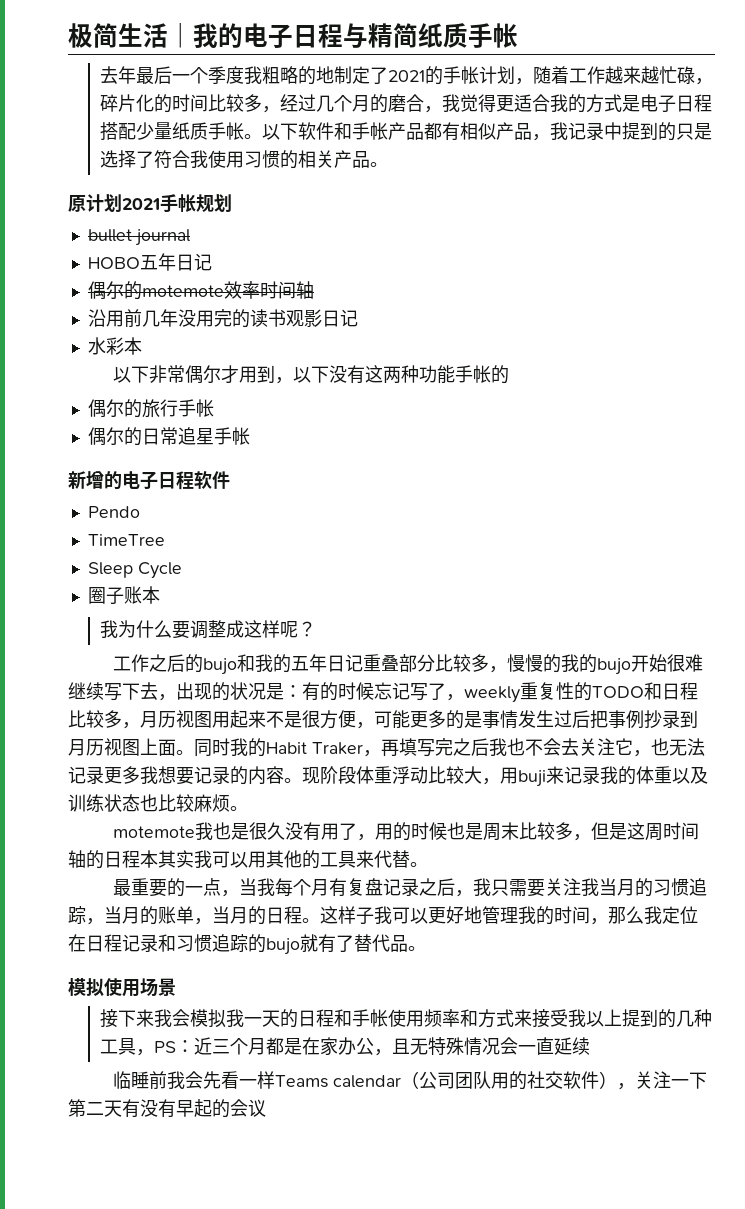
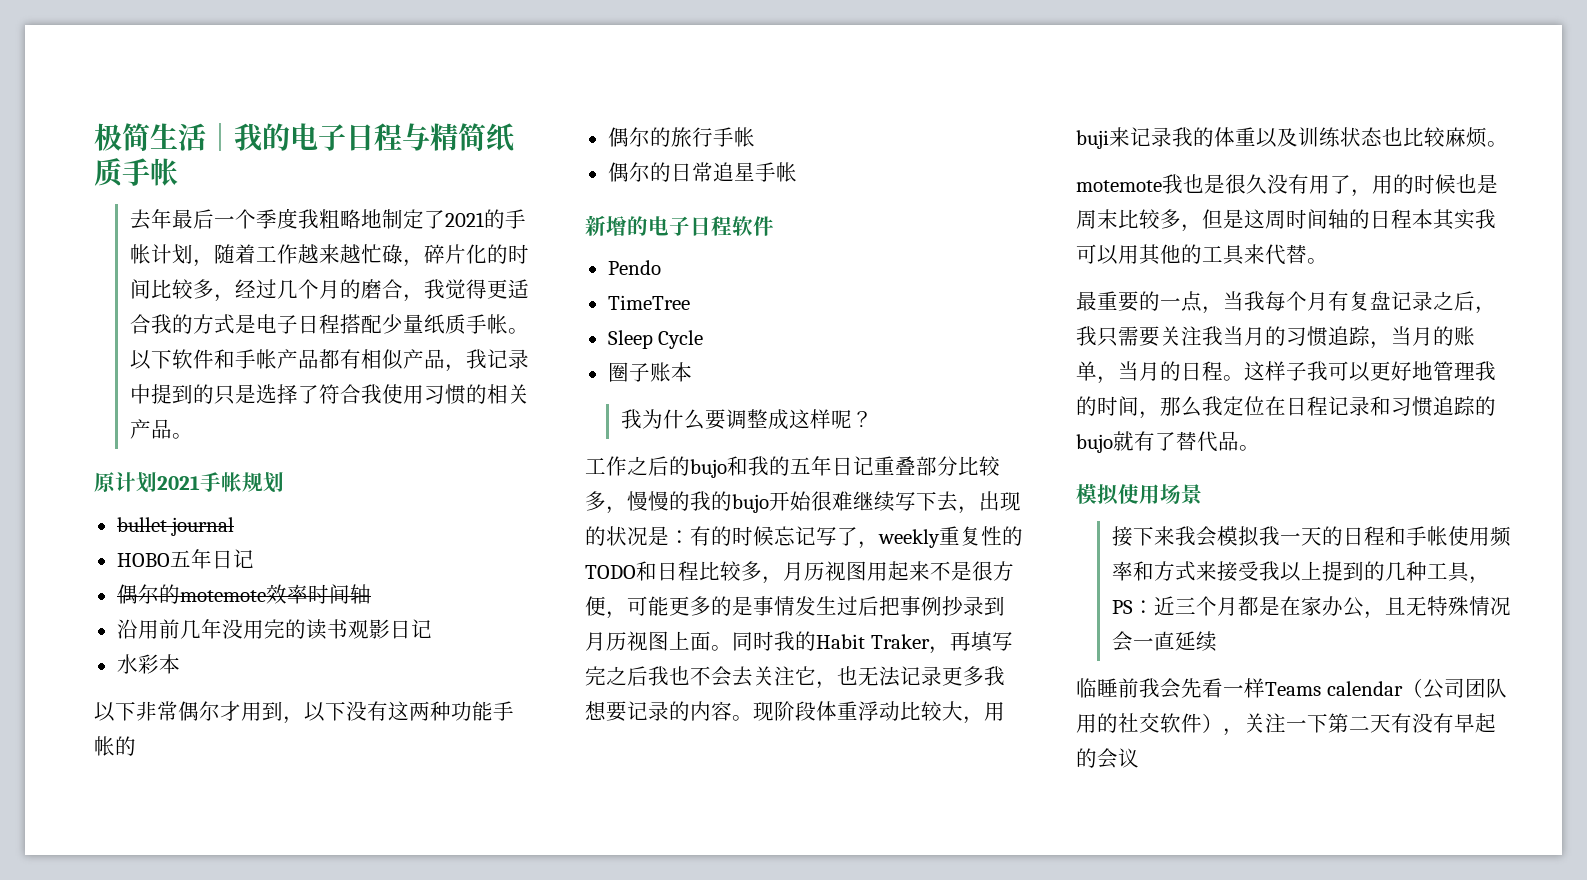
- 去年最后一个季度我粗略的地制定了2021的手帐计划，随着工作越来越忙碌，碎片化的时间比较多，经过几个月的磨合，我觉得更适合我的方式是电子日程搭配少量纸质手帐。
+ 去年最后一个季度我粗略地制定了2021的手帐计划，随着工作越来越忙碌，碎片化的时间比较多，经过几个月的磨合，我觉得更适合我的方式是电子日程搭配少量纸质手帐。

